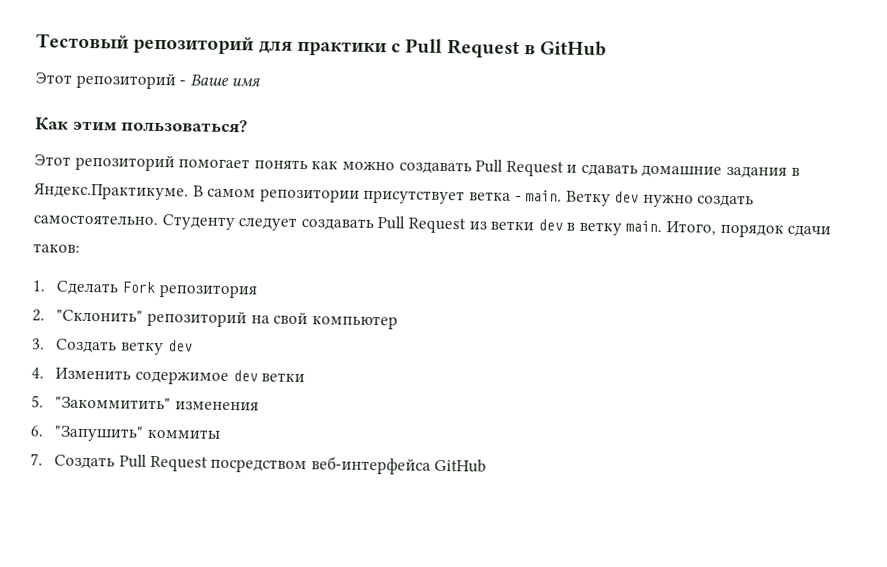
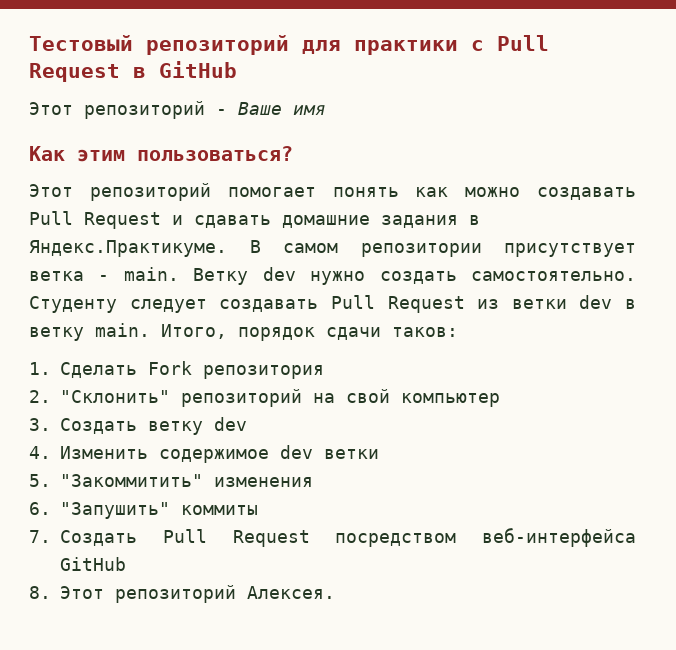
+ 8. Этот репозиторий Алексея.

